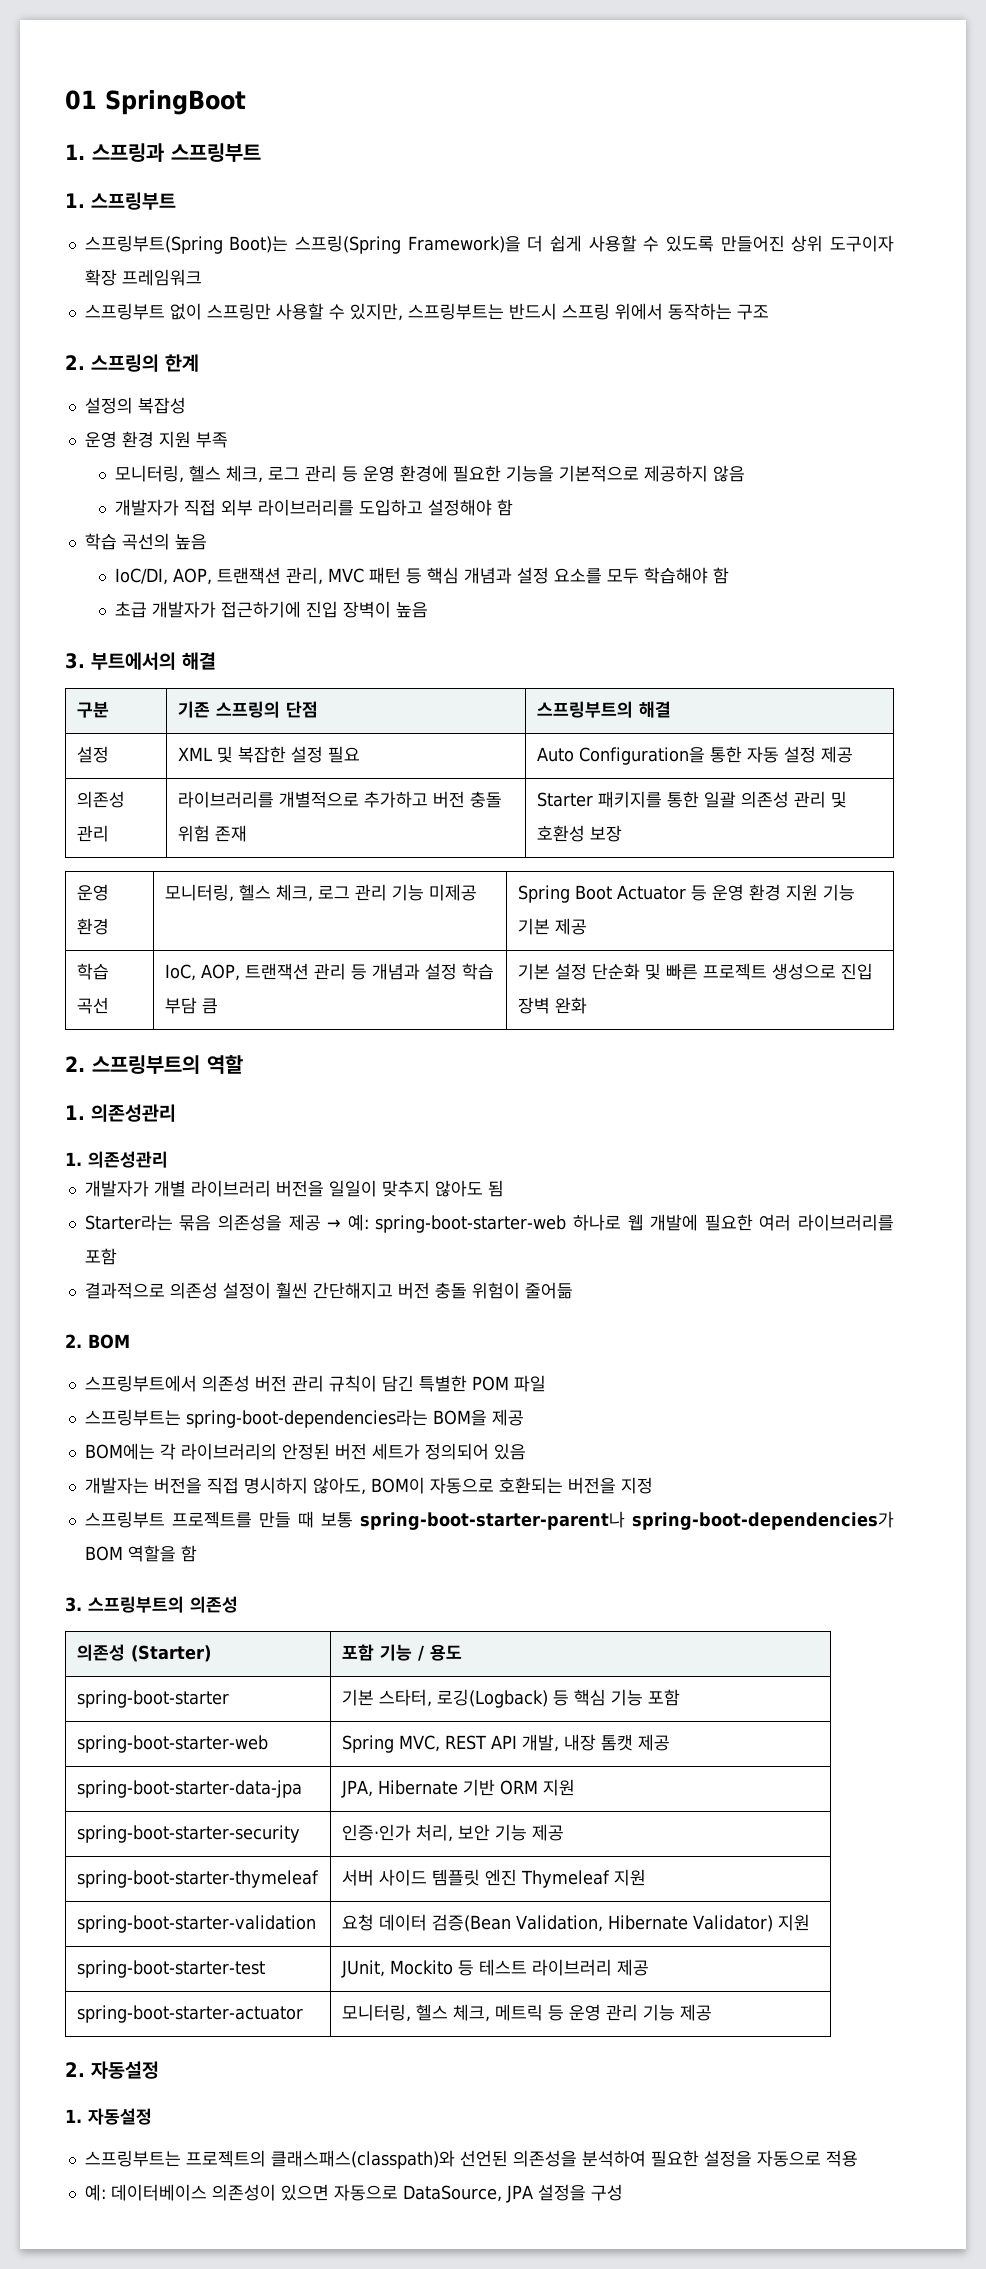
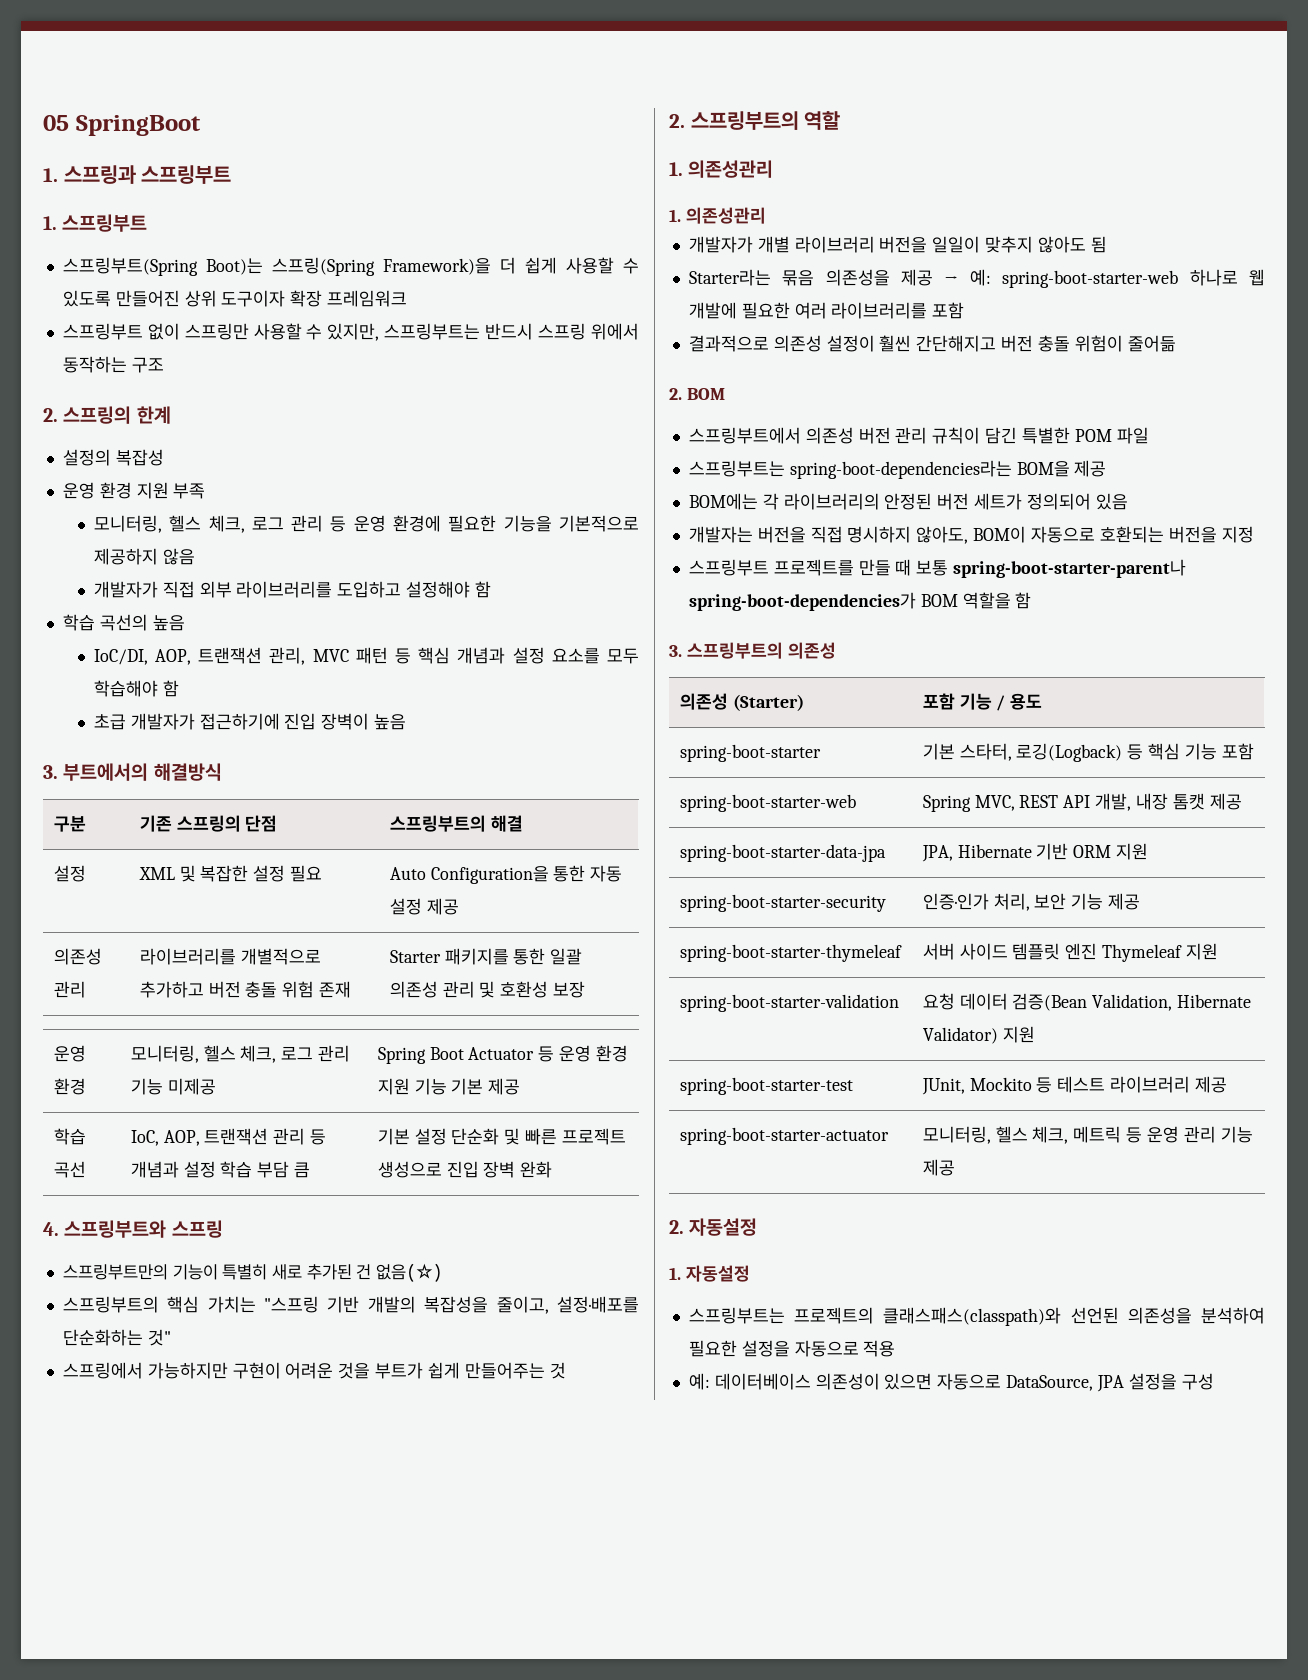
- 01 SpringBoot
+ 05 SpringBoot
- 3. 부트에서의 해결
+ 3. 부트에서의 해결방식
+ 4. 스프링부트와 스프링
+ 스프링부트만의 기능이 특별히 새로 추가된 건 없음(☆)
+ 스프링부트의 핵심 가치는 "스프링 기반 개발의 복잡성을 줄이고, 설정·배포를 단순화하는 것"
+ 스프링에서 가능하지만 구현이 어려운 것을 부트가 쉽게 만들어주는 것

